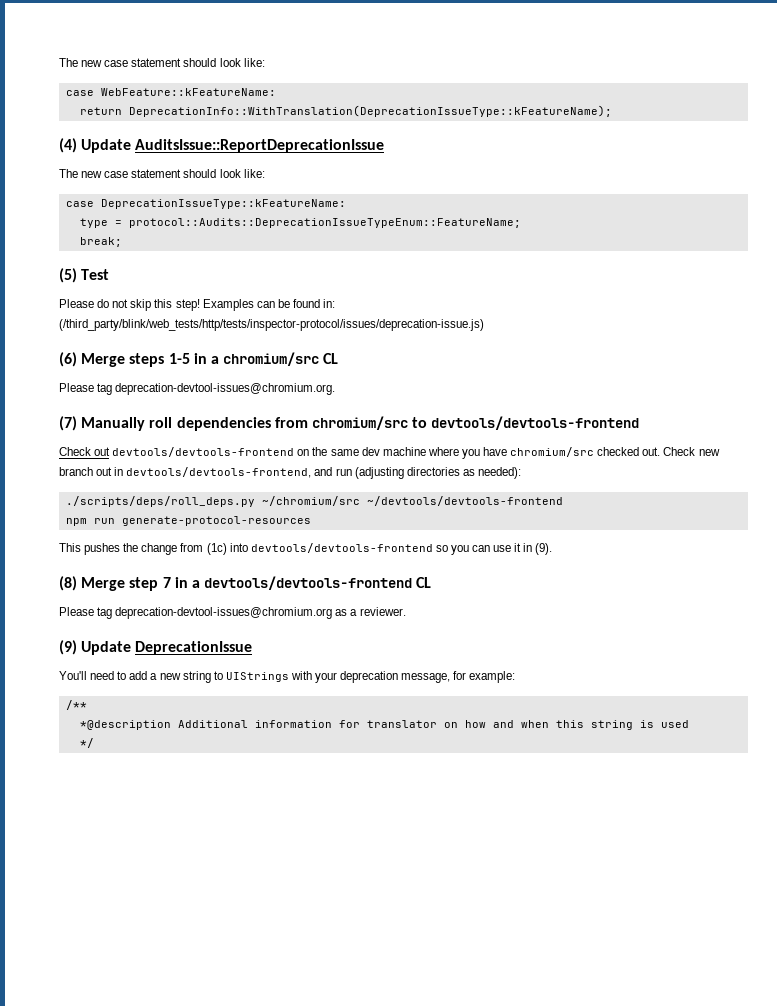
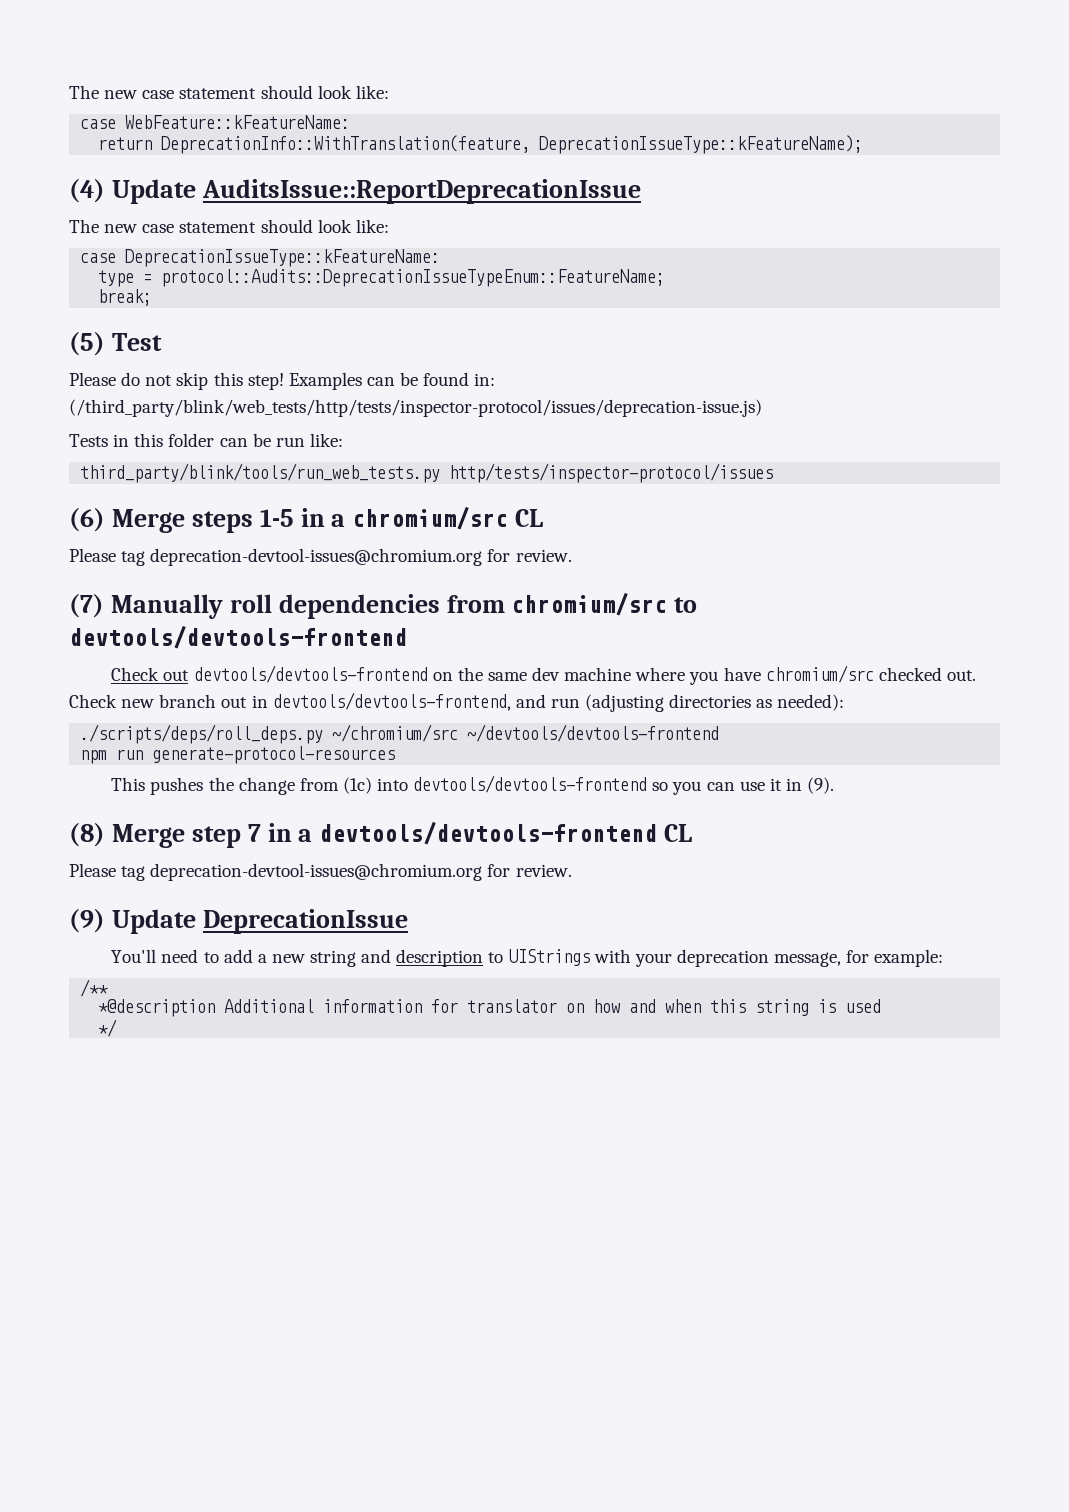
- return DeprecationInfo::WithTranslation(DeprecationIssueType::kFeatureName);
+ return DeprecationInfo::WithTranslation(feature, DeprecationIssueType::kFeatureName);
+ Tests in this folder can be run like:
+ third_party/blink/tools/run_web_tests.py http/tests/inspector-protocol/issues
  (6) Merge steps 1-5 in a chromium/src CL
- Please tag deprecation-devtool-issues@chromium.org.
+ Please tag deprecation-devtool-issues@chromium.org for review.
  (8) Merge step 7 in a devtools/devtools-frontend CL
- Please tag deprecation-devtool-issues@chromium.org as a reviewer.
+ Please tag deprecation-devtool-issues@chromium.org for review.
- You'll need to add a new string to UIStrings with your deprecation message, for example:
+ You'll need to add a new string and description to UIStrings with your deprecation message, for example:

